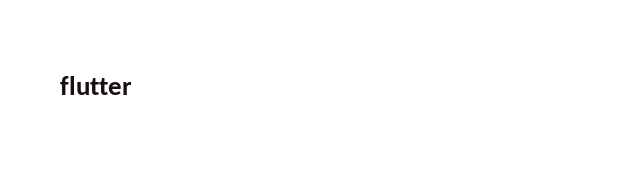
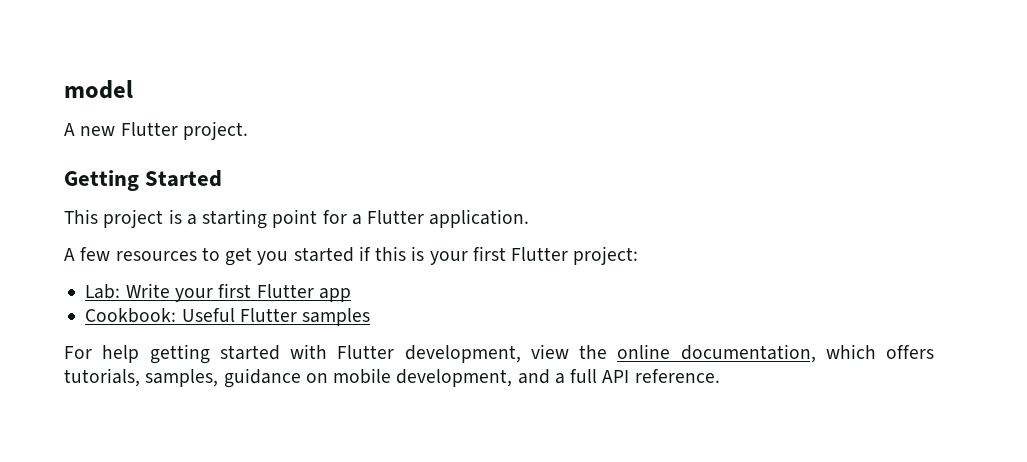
- flutter
+ model
+ A new Flutter project.
+ Getting Started
+ This project is a starting point for a Flutter application.
+ A few resources to get you started if this is your first Flutter project:
+ Lab: Write your first Flutter app
+ Cookbook: Useful Flutter samples
+ For help getting started with Flutter development, view the online documentation, which offers tutorials, samples, guidance on mobile development, and a full API reference.

